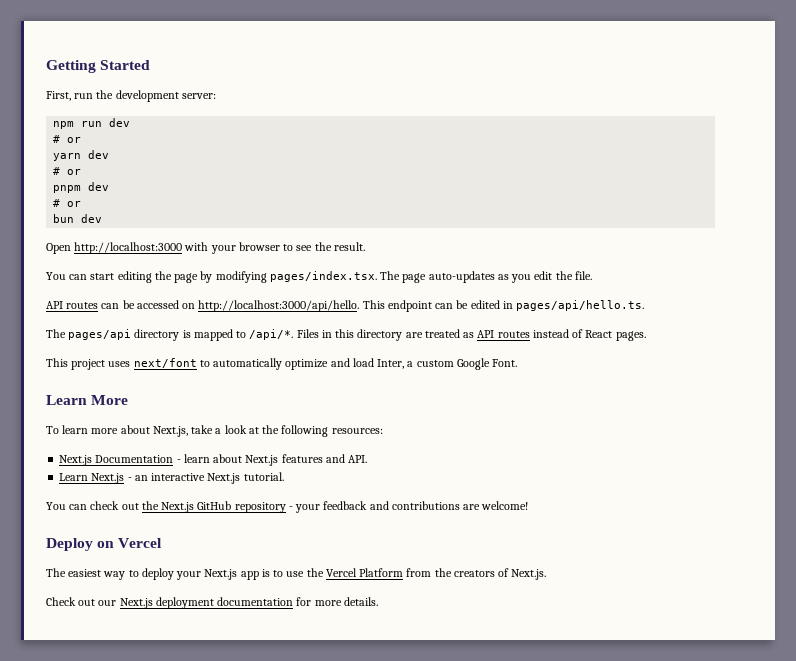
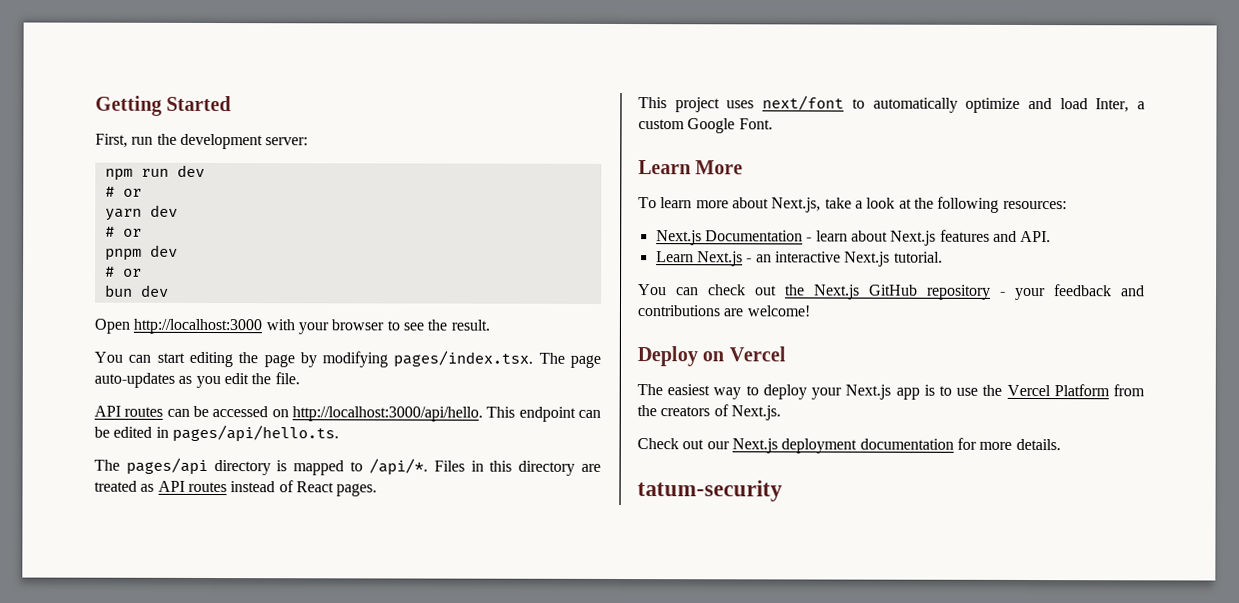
+ tatum-security

